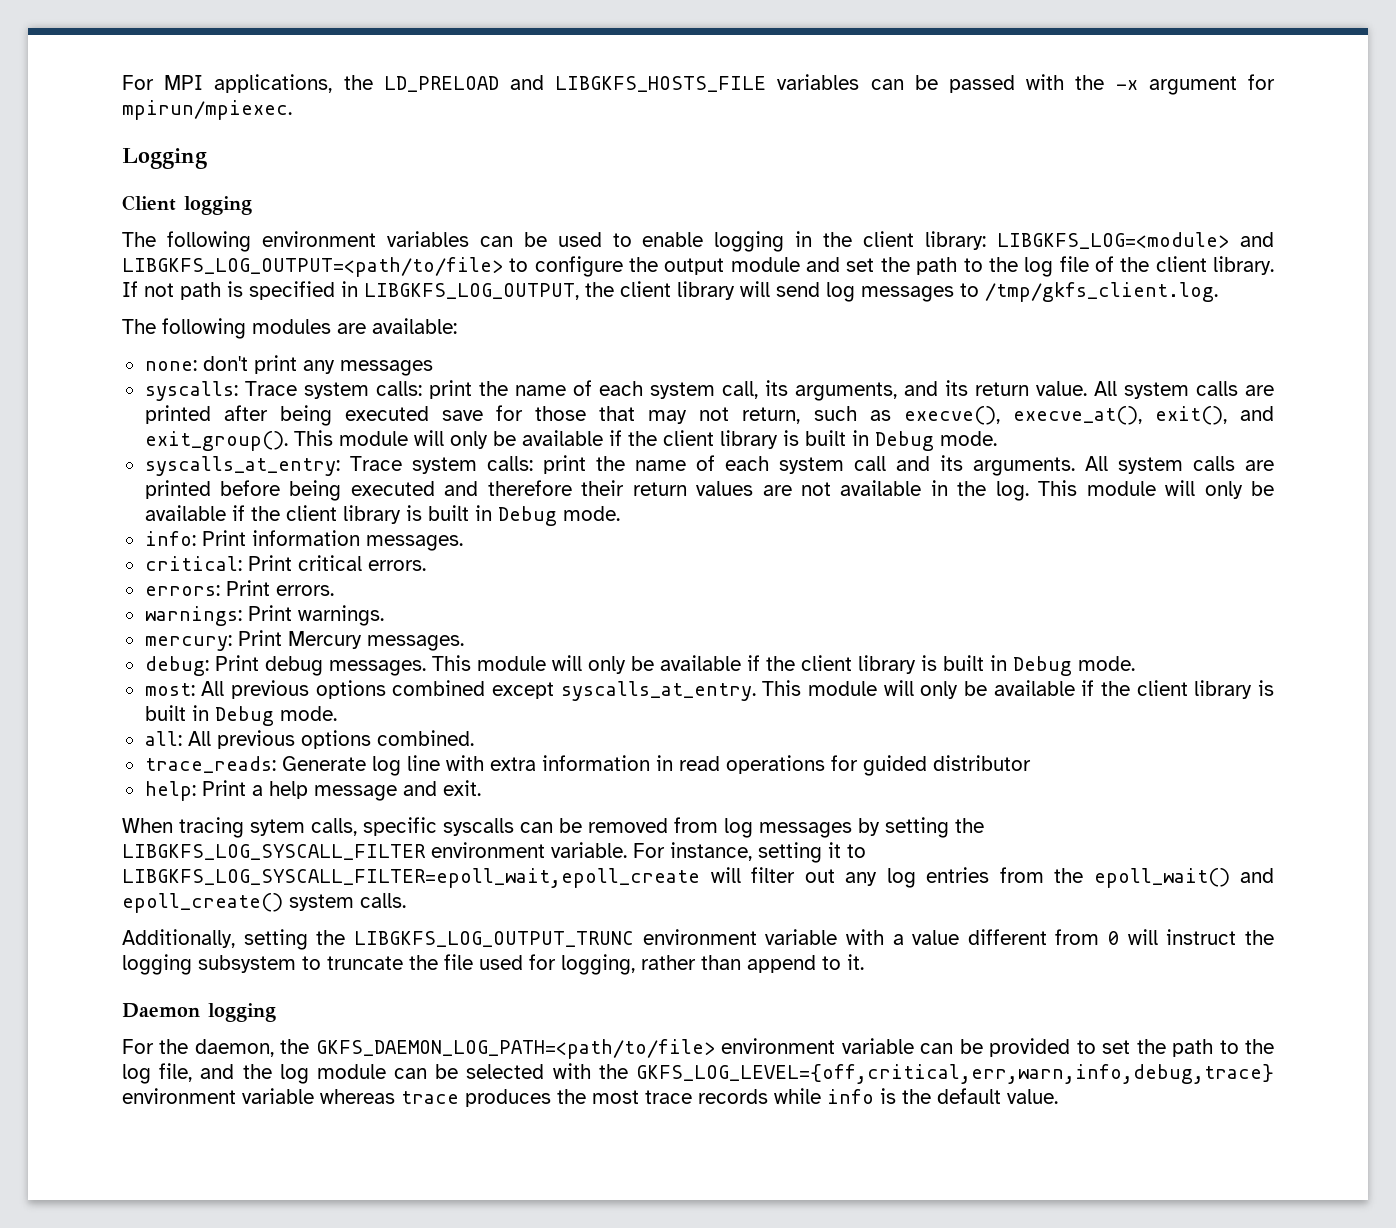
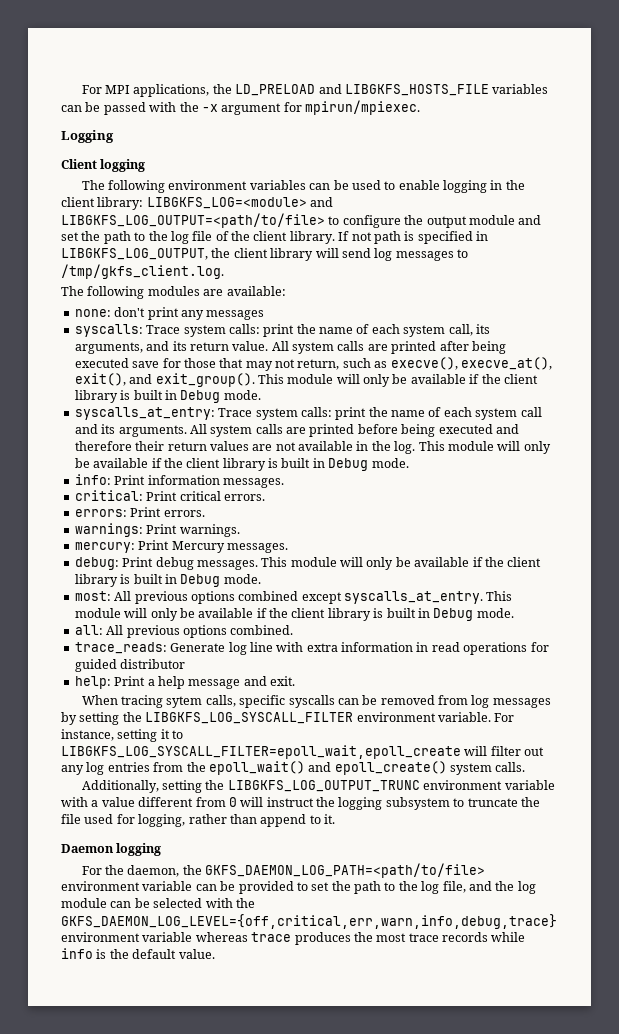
- For the daemon, the GKFS_DAEMON_LOG_PATH=<path/to/file> environment variable can be provided to set the path to the log file, and the log module can be selected with the GKFS_LOG_LEVEL={off,critical,err,warn,info,debug,trace} environment variable whereas trace produces the most trace records while info is the default value.
+ For the daemon, the GKFS_DAEMON_LOG_PATH=<path/to/file> environment variable can be provided to set the path to the log file, and the log module can be selected with the GKFS_DAEMON_LOG_LEVEL={off,critical,err,warn,info,debug,trace} environment variable whereas trace produces the most trace records while info is the default value.

